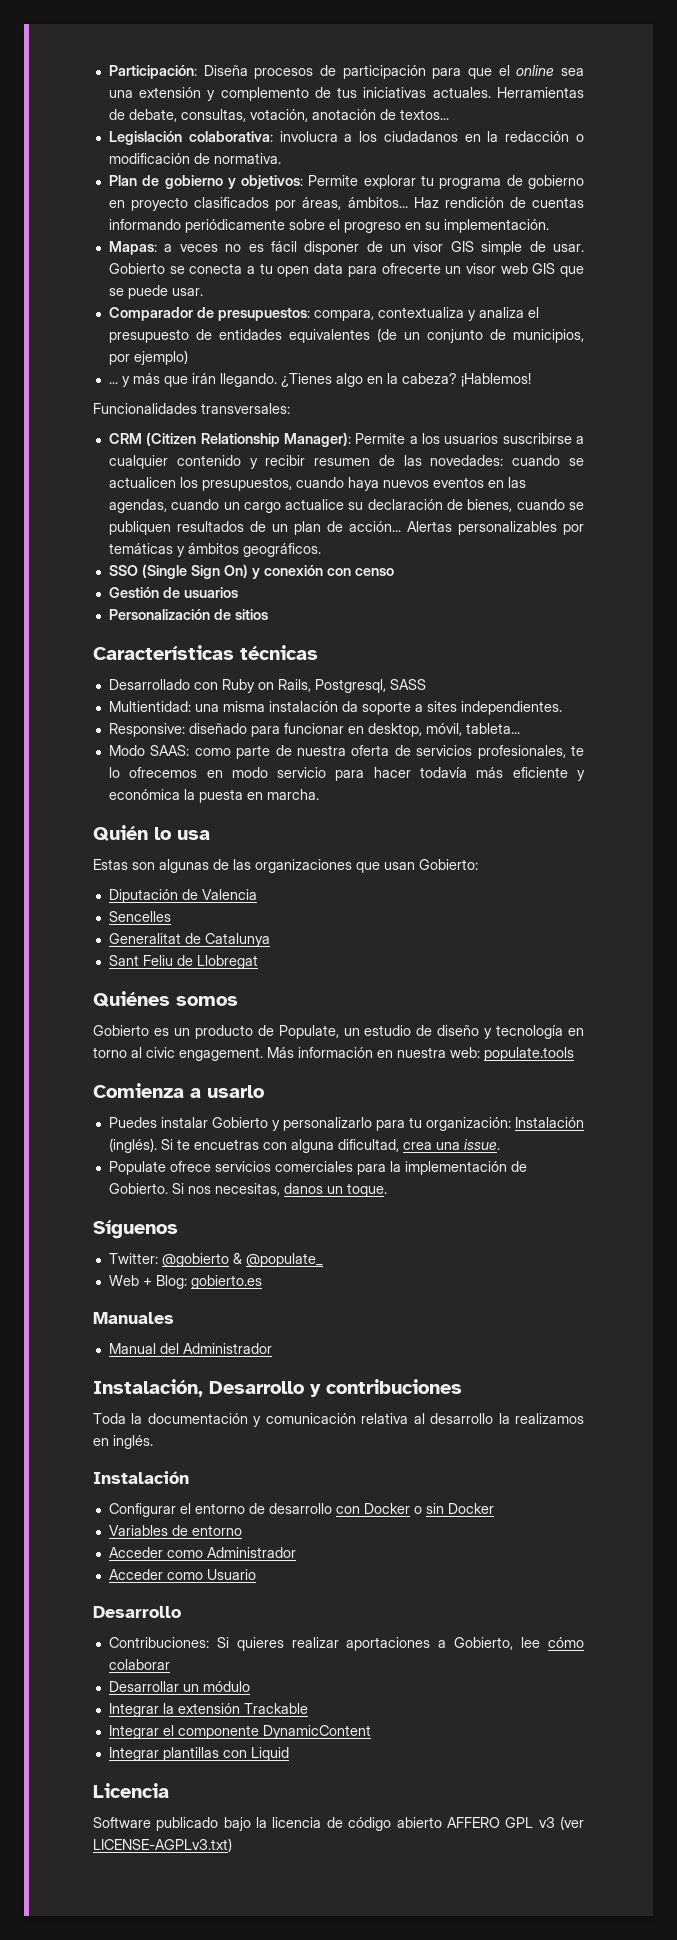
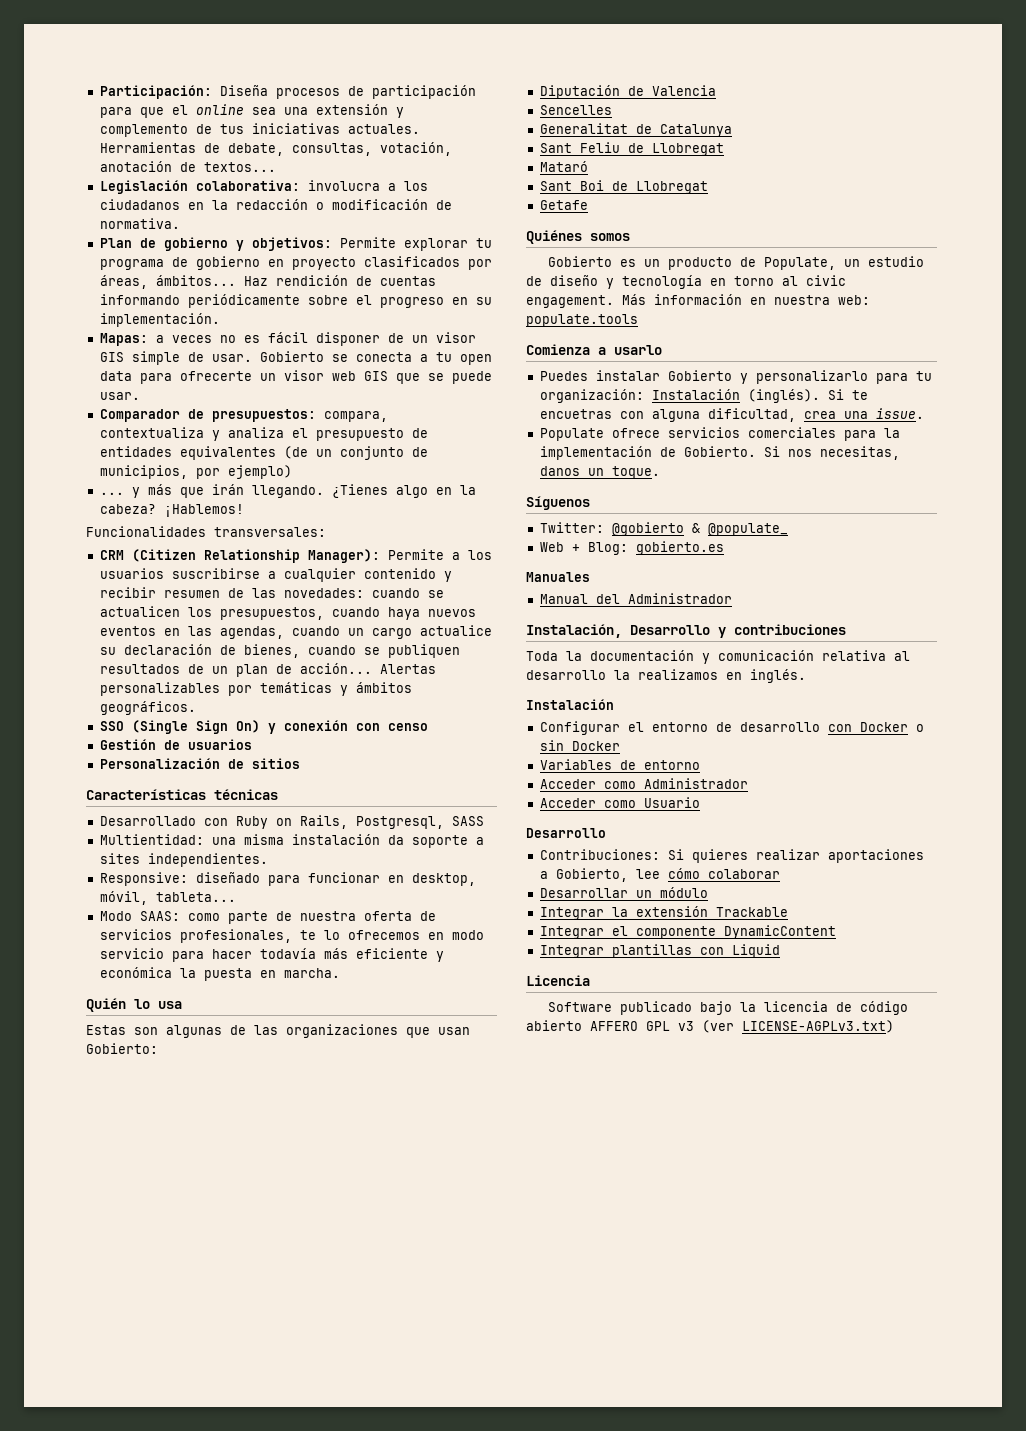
+ Mataró
+ Sant Boi de Llobregat
+ Getafe

